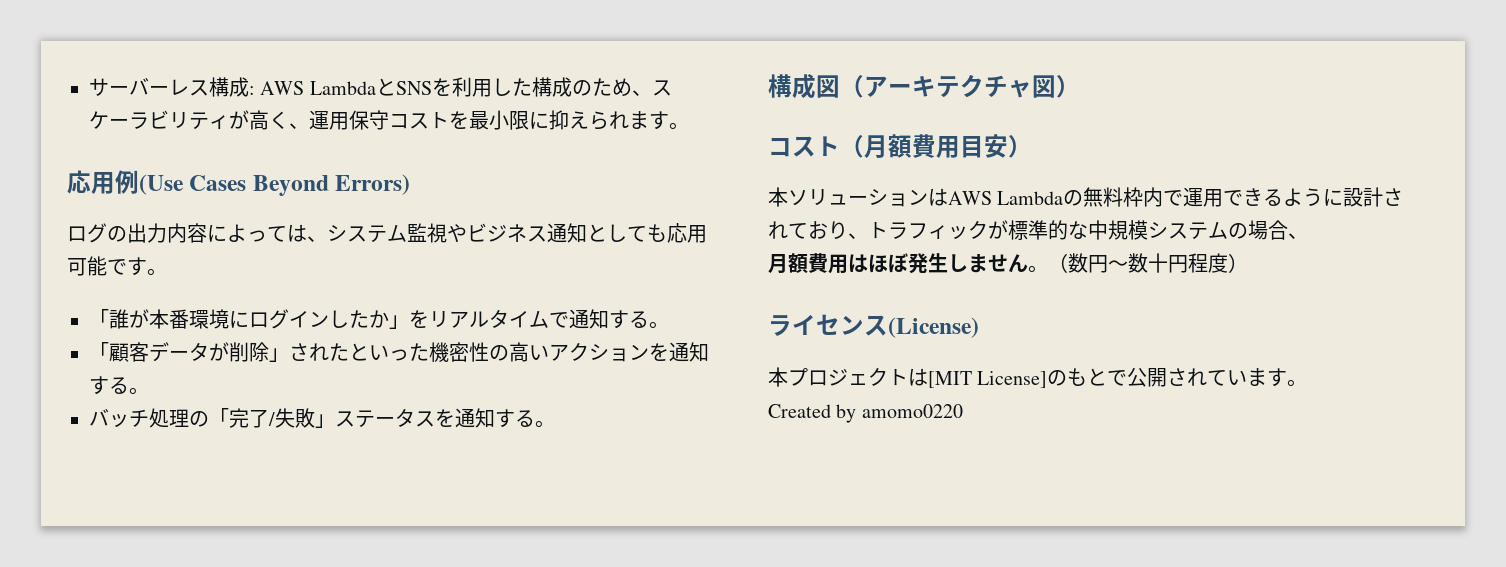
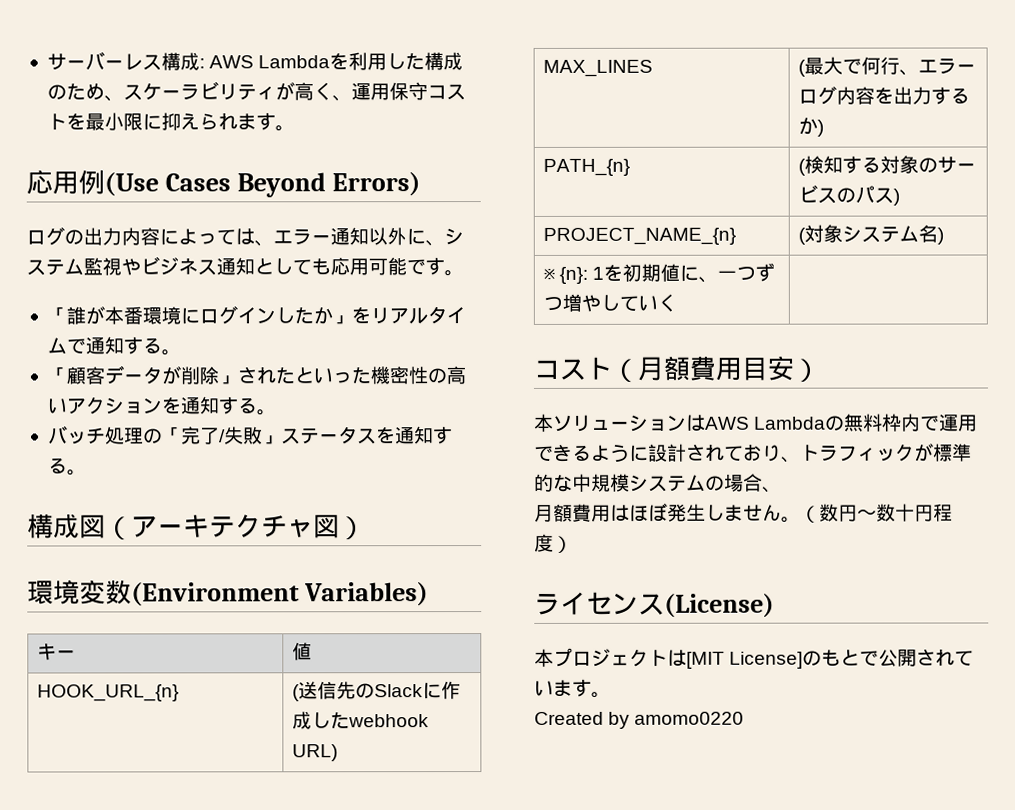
- サーバーレス構成: AWS LambdaとSNSを利用した構成のため、スケーラビリティが高く、運用保守コストを最小限に抑えられます。
+ サーバーレス構成: AWS Lambdaを利用した構成のため、スケーラビリティが高く、運用保守コストを最小限に抑えられます。
- ログの出力内容によっては、システム監視やビジネス通知としても応用可能です。
+ ログの出力内容によっては、エラー通知以外に、システム監視やビジネス通知としても応用可能です。
+ 環境変数(Environment Variables)
+ キー | 値
+ HOOK_URL_{n} | (送信先のSlackに作成したwebhook URL)
+ MAX_LINES | (最大で何行、エラーログ内容を出力するか)
+ PATH_{n} | (検知する対象のサービスのパス)
+ PROJECT_NAME_{n} | (対象システム名)
+ ※ {n}: 1を初期値に、一つずつ増やしていく |

